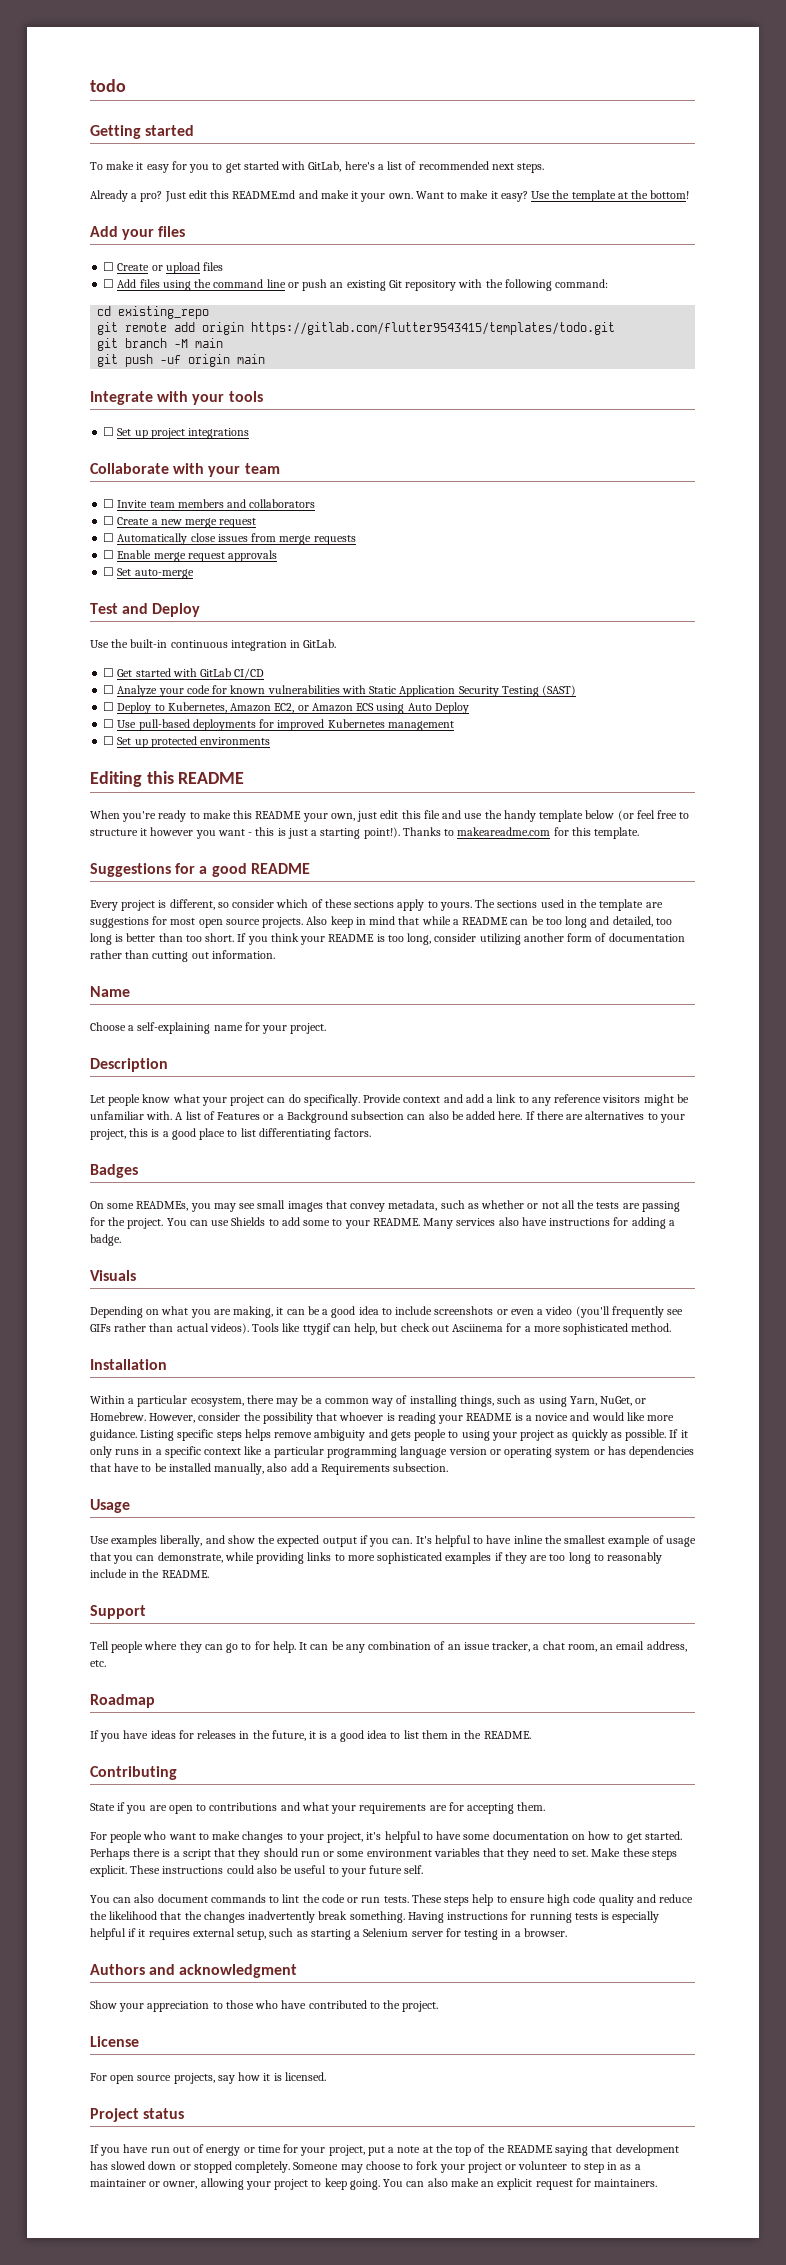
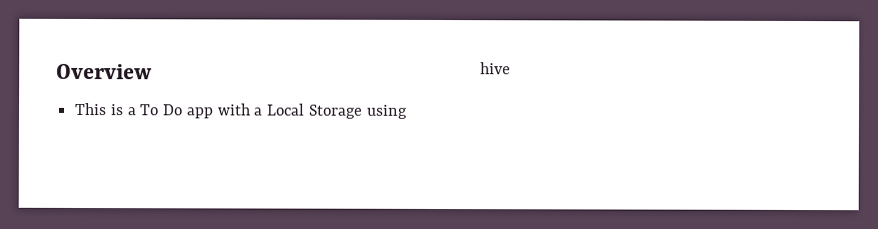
- todo
- Getting started
- To make it easy for you to get started with GitLab, here's a list of recommended next steps.
- Already a pro? Just edit this README.md and make it your own. Want to make it easy? Use the template at the bottom!
- Add your files
- ☐ Create or upload files
- ☐ Add files using the command line or push an existing Git repository with the following command:
- cd existing_repo
- git remote add origin https://gitlab.com/flutter9543415/templates/todo.git
- git branch -M main
- git push -uf origin main
- Integrate with your tools
- ☐ Set up project integrations
- Collaborate with your team
- ☐ Invite team members and collaborators
- ☐ Create a new merge request
- ☐ Automatically close issues from merge requests
- ☐ Enable merge request approvals
- ☐ Set auto-merge
- Test and Deploy
- Use the built-in continuous integration in GitLab.
- ☐ Get started with GitLab CI/CD
- ☐ Analyze your code for known vulnerabilities with Static Application Security Testing (SAST)
- ☐ Deploy to Kubernetes, Amazon EC2, or Amazon ECS using Auto Deploy
- ☐ Use pull-based deployments for improved Kubernetes management
- ☐ Set up protected environments
- Editing this README
- When you're ready to make this README your own, just edit this file and use the handy template below (or feel free to structure it however you want - this is just a starting point!). Thanks to makeareadme.com for this template.
- Suggestions for a good README
- Every project is different, so consider which of these sections apply to yours. The sections used in the template are suggestions for most open source projects. Also keep in mind that while a README can be too long and detailed, too long is better than too short. If you think your README is too long, consider utilizing another form of documentation rather than cutting out information.
- Name
- Choose a self-explaining name for your project.
- Description
- Let people know what your project can do specifically. Provide context and add a link to any reference visitors might be unfamiliar with. A list of Features or a Background subsection can also be added here. If there are alternatives to your project, this is a good place to list differentiating factors.
- Badges
- On some READMEs, you may see small images that convey metadata, such as whether or not all the tests are passing for the project. You can use Shields to add some to your README. Many services also have instructions for adding a badge.
- Visuals
- Depending on what you are making, it can be a good idea to include screenshots or even a video (you'll frequently see GIFs rather than actual videos). Tools like ttygif can help, but check out Asciinema for a more sophisticated method.
- Installation
- Within a particular ecosystem, there may be a common way of installing things, such as using Yarn, NuGet, or Homebrew. However, consider the possibility that whoever is reading your README is a novice and would like more guidance. Listing specific steps helps remove ambiguity and gets people to using your project as quickly as possible. If it only runs in a specific context like a particular programming language version or operating system or has dependencies that have to be installed manually, also add a Requirements subsection.
- Usage
- Use examples liberally, and show the expected output if you can. It's helpful to have inline the smallest example of usage that you can demonstrate, while providing links to more sophisticated examples if they are too long to reasonably include in the README.
- Support
- Tell people where they can go to for help. It can be any combination of an issue tracker, a chat room, an email address, etc.
- Roadmap
- If you have ideas for releases in the future, it is a good idea to list them in the README.
- Contributing
- State if you are open to contributions and what your requirements are for accepting them.
- For people who want to make changes to your project, it's helpful to have some documentation on how to get started. Perhaps there is a script that they should run or some environment variables that they need to set. Make these steps explicit. These instructions could also be useful to your future self.
- You can also document commands to lint the code or run tests. These steps help to ensure high code quality and reduce the likelihood that the changes inadvertently break something. Having instructions for running tests is especially helpful if it requires external setup, such as starting a Selenium server for testing in a browser.
- Authors and acknowledgment
- Show your appreciation to those who have contributed to the project.
- License
- For open source projects, say how it is licensed.
- Project status
- If you have run out of energy or time for your project, put a note at the top of the README saying that development has slowed down or stopped completely. Someone may choose to fork your project or volunteer to step in as a maintainer or owner, allowing your project to keep going. You can also make an explicit request for maintainers.
+ Overview
+ This is a To Do app with a Local Storage using hive

